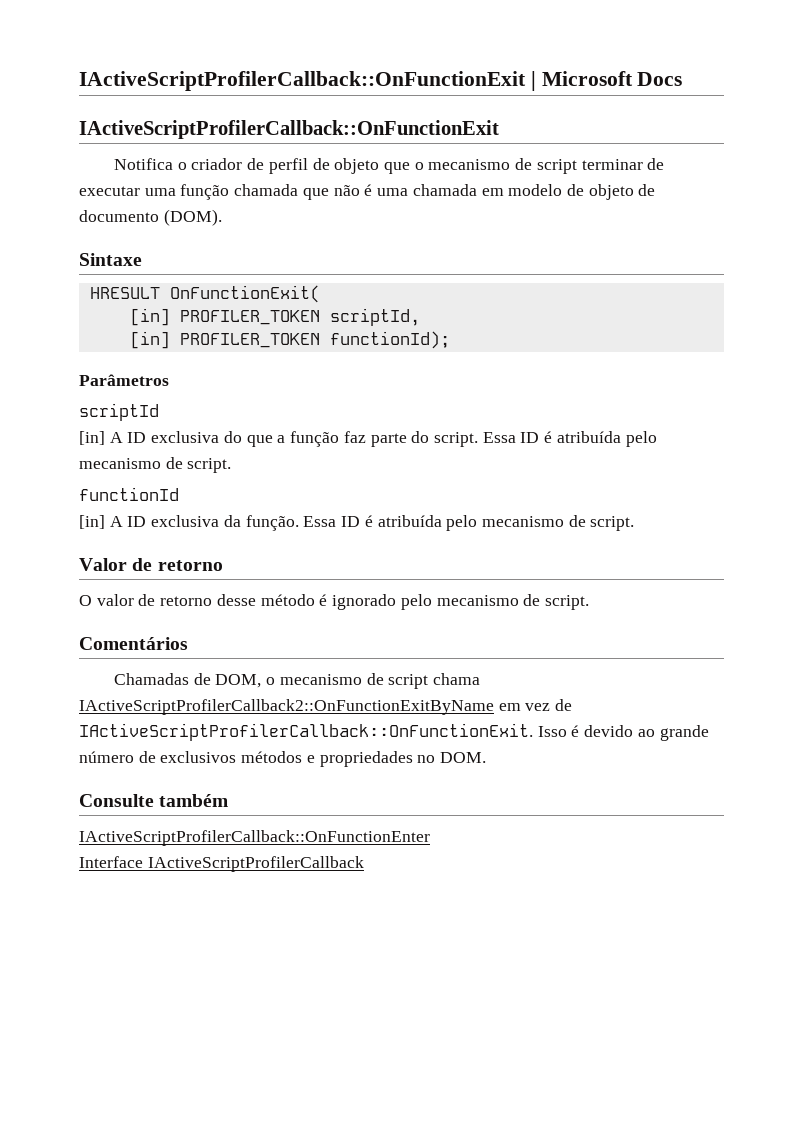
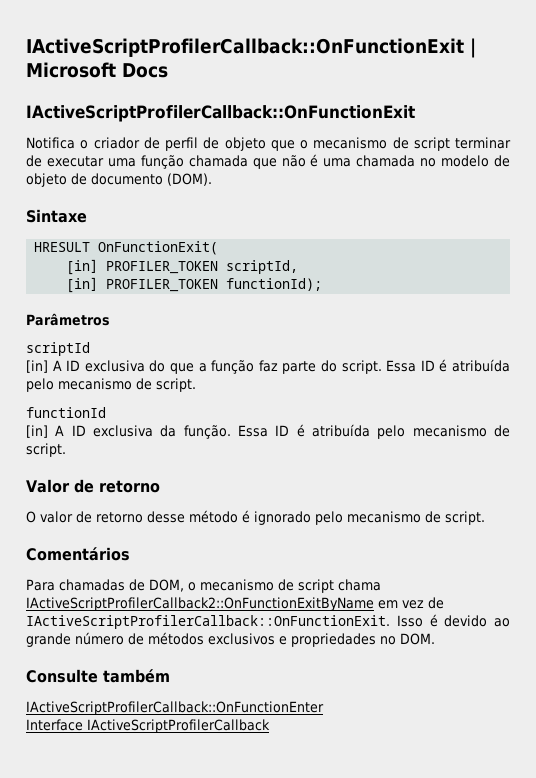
- Notifica o criador de perfil de objeto que o mecanismo de script terminar de executar uma função chamada que não é uma chamada em modelo de objeto de documento (DOM).
+ Notifica o criador de perfil de objeto que o mecanismo de script terminar de executar uma função chamada que não é uma chamada no modelo de objeto de documento (DOM).
- Chamadas de DOM, o mecanismo de script chama IActiveScriptProfilerCallback2::OnFunctionExitByName em vez de IActiveScriptProfilerCallback::OnFunctionExit.
+ Para chamadas de DOM, o mecanismo de script chama IActiveScriptProfilerCallback2::OnFunctionExitByName em vez de IActiveScriptProfilerCallback::OnFunctionExit.
- Isso é devido ao grande número de exclusivos métodos e propriedades no DOM.
+ Isso é devido ao grande número de métodos exclusivos e propriedades no DOM.

